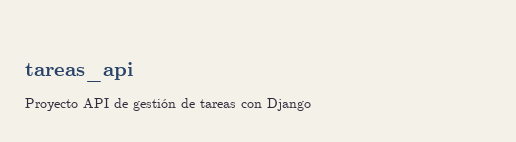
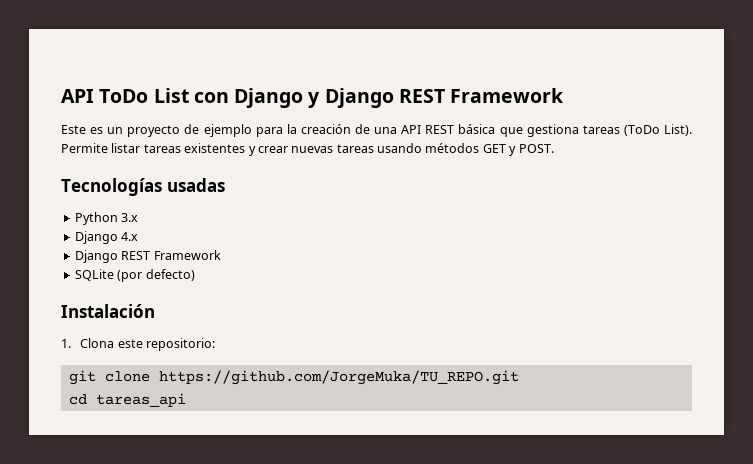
- tareas_api
- Proyecto API de gestión de tareas con Django
+ API ToDo List con Django y Django REST Framework
+ Este es un proyecto de ejemplo para la creación de una API REST básica que gestiona tareas (ToDo List). Permite listar tareas existentes y crear nuevas tareas usando métodos GET y POST.
+ Tecnologías usadas
+ Python 3.x
+ Django 4.x
+ Django REST Framework
+ SQLite (por defecto)
+ Instalación
+ 1. Clona este repositorio:
+ git clone https://github.com/JorgeMuka/TU_REPO.git
+ cd tareas_api

